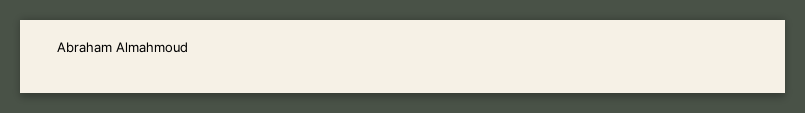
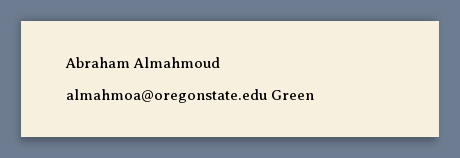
+ almahmoa@oregonstate.edu Green

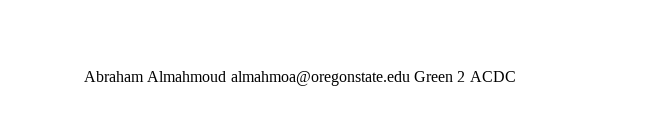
- Abraham Almahmoud
- almahmoa@oregonstate.edu Green
+ Abraham Almahmoud almahmoa@oregonstate.edu Green 2 ACDC

